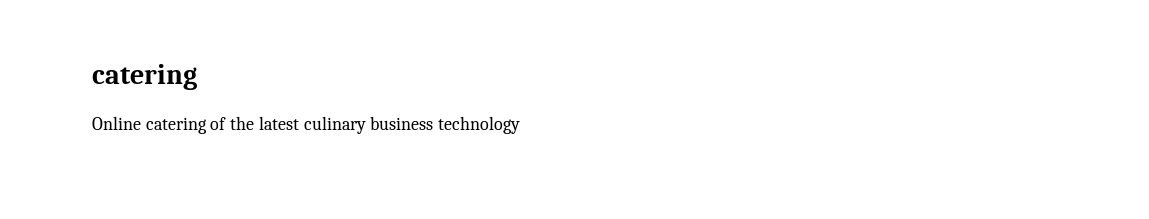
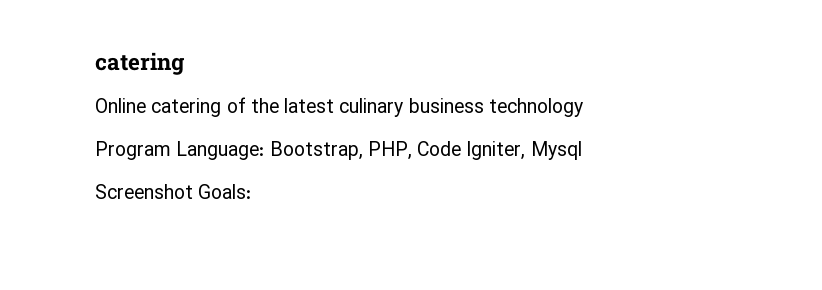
+ Program Language: Bootstrap, PHP, Code Igniter, Mysql
+ Screenshot Goals:

